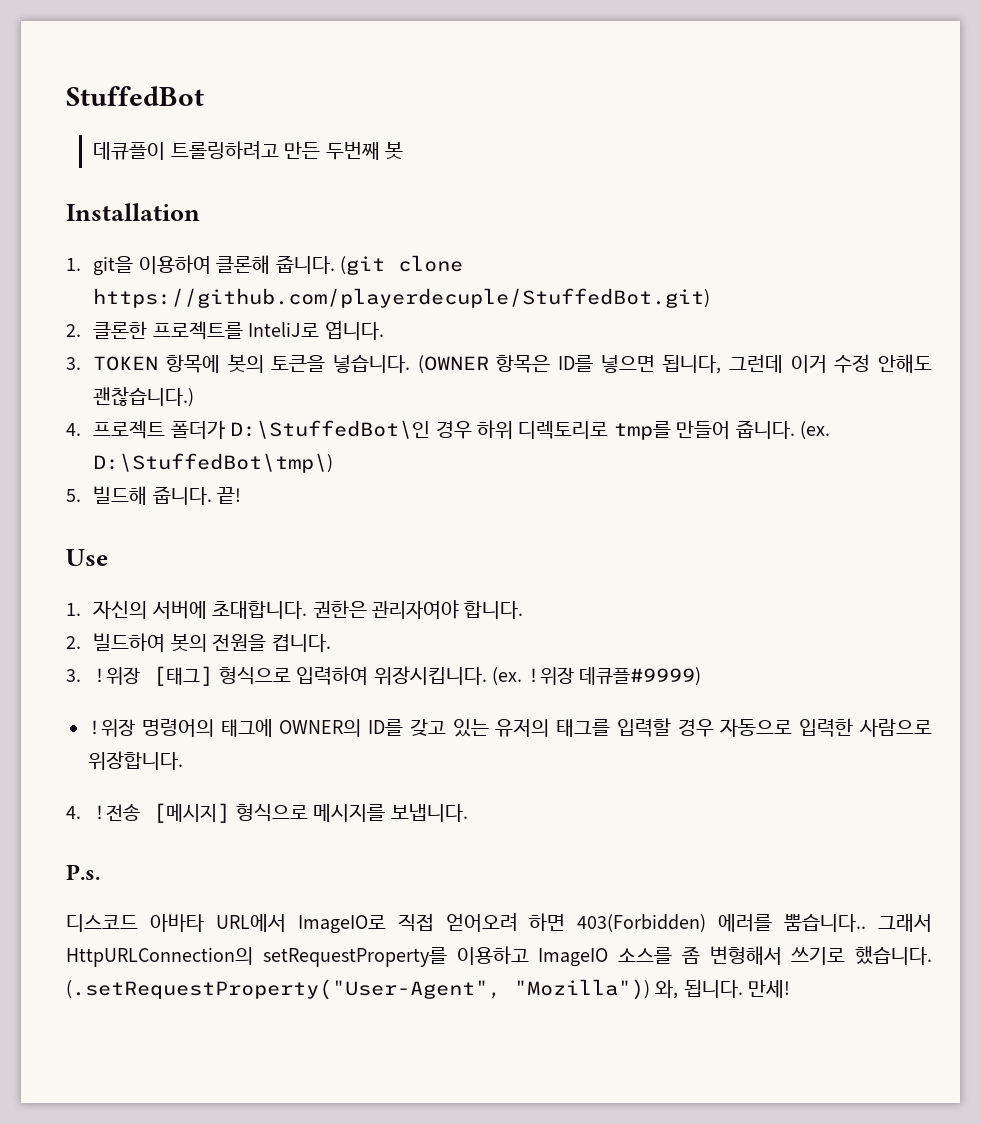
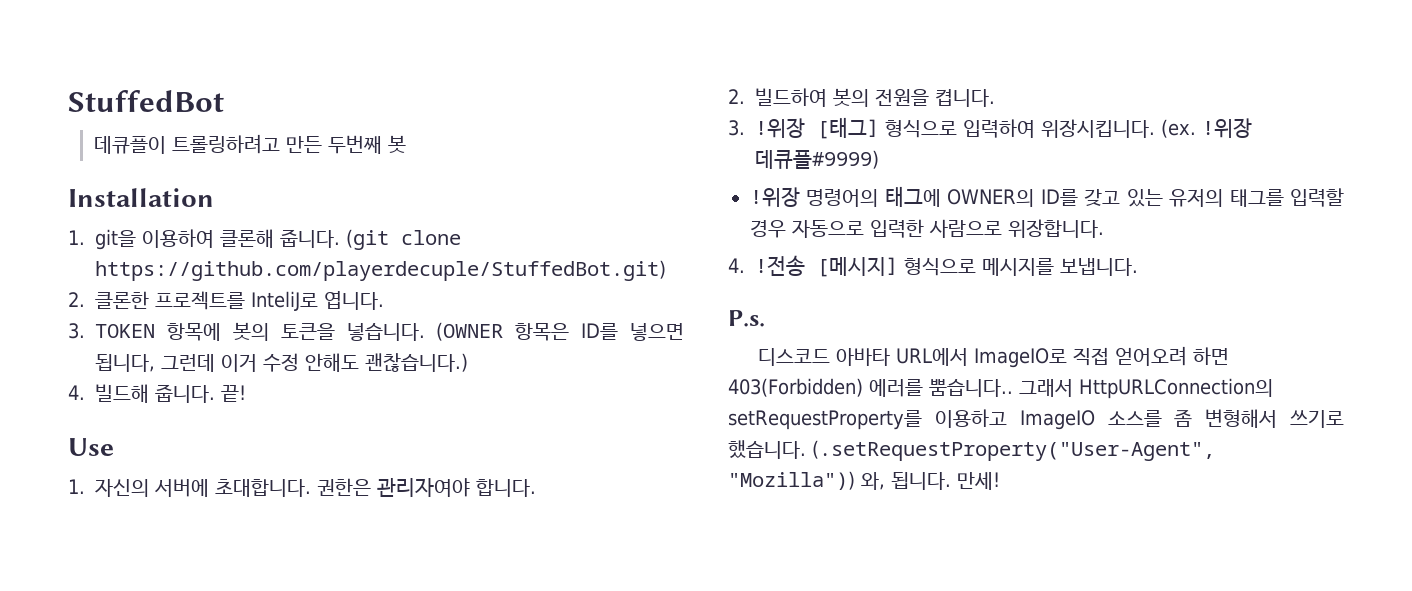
- 4. 프로젝트 폴더가 D:\StuffedBot\인 경우 하위 디렉토리로 tmp를 만들어 줍니다. (ex. D:\StuffedBot\tmp\)
- 5. 빌드해 줍니다.
+ 4. 빌드해 줍니다.

